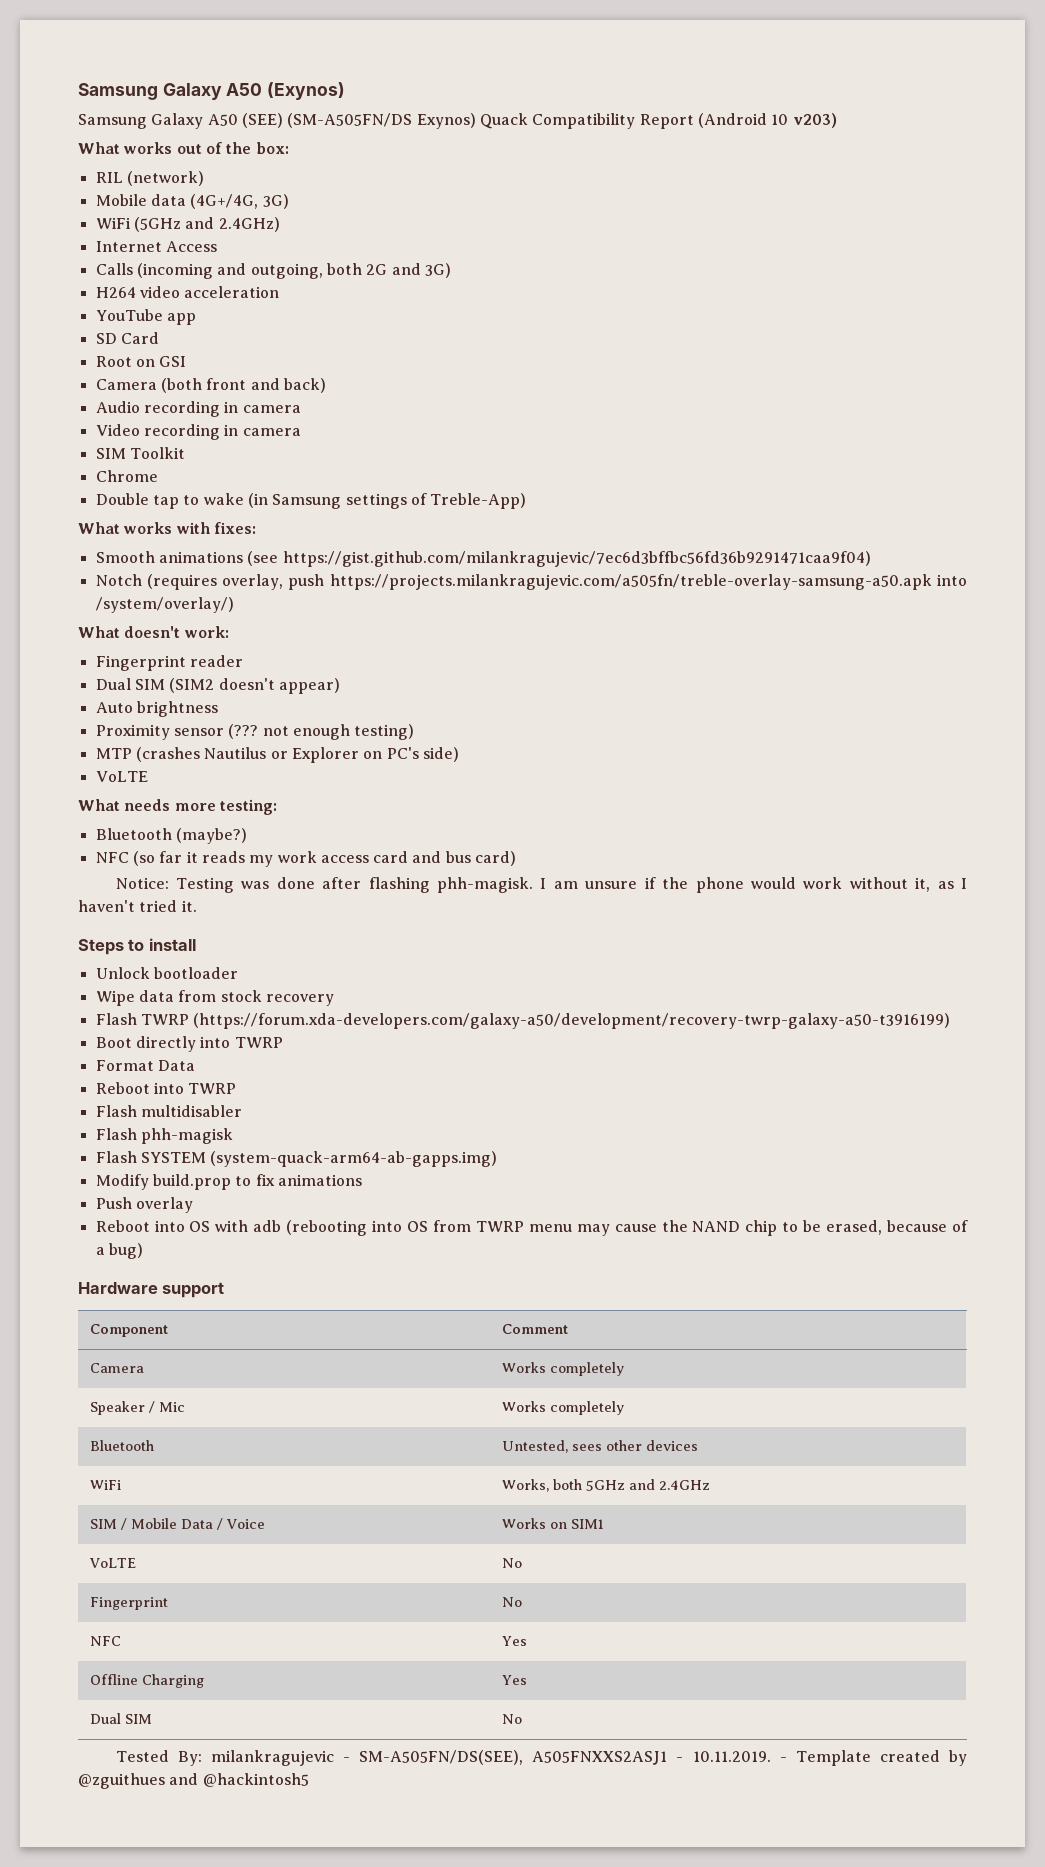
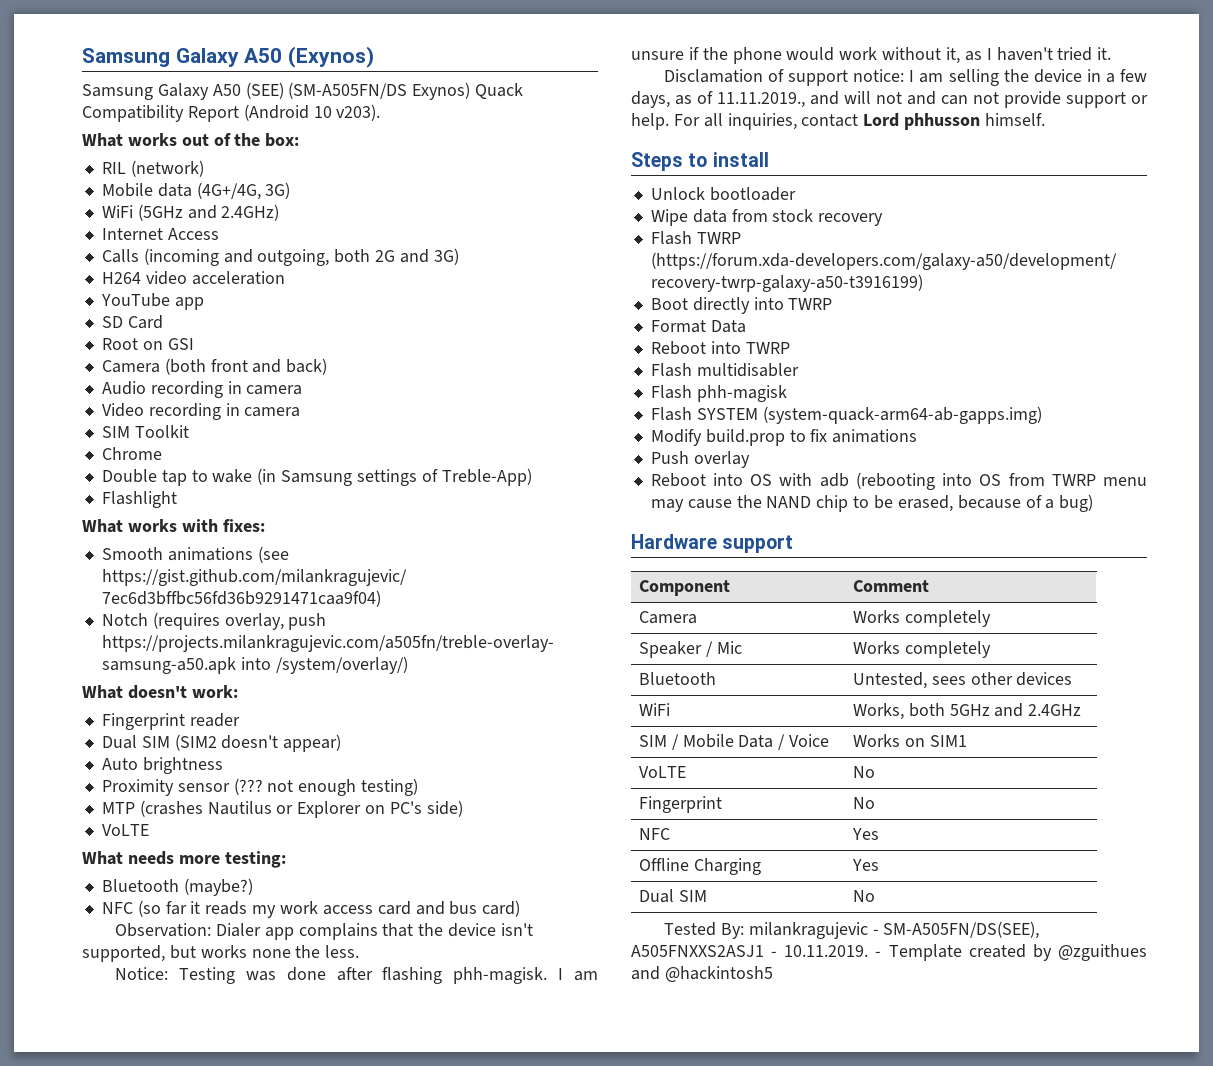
- Samsung Galaxy A50 (SEE) (SM-A505FN/DS Exynos) Quack Compatibility Report (Android 10 v203)
+ Samsung Galaxy A50 (SEE) (SM-A505FN/DS Exynos) Quack Compatibility Report (Android 10 v203).
+ Flashlight
+ Observation: Dialer app complains that the device isn't supported, but works none the less.
+ Disclamation of support notice: I am selling the device in a few days, as of 11.11.2019., and will not and can not provide support or help. For all inquiries, contact Lord phhusson himself.

